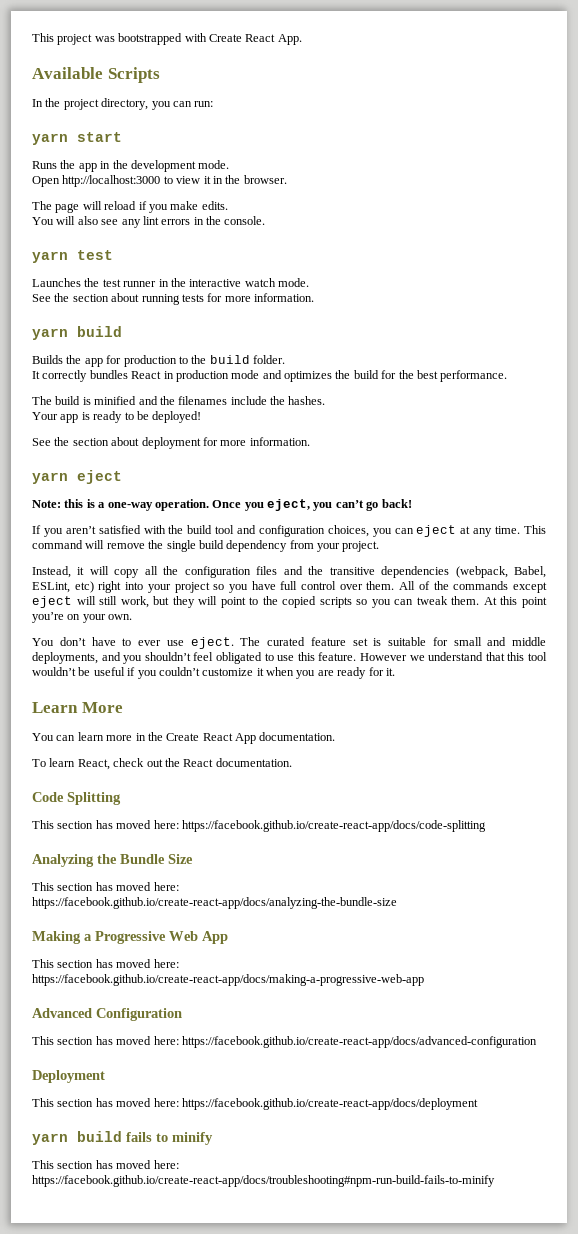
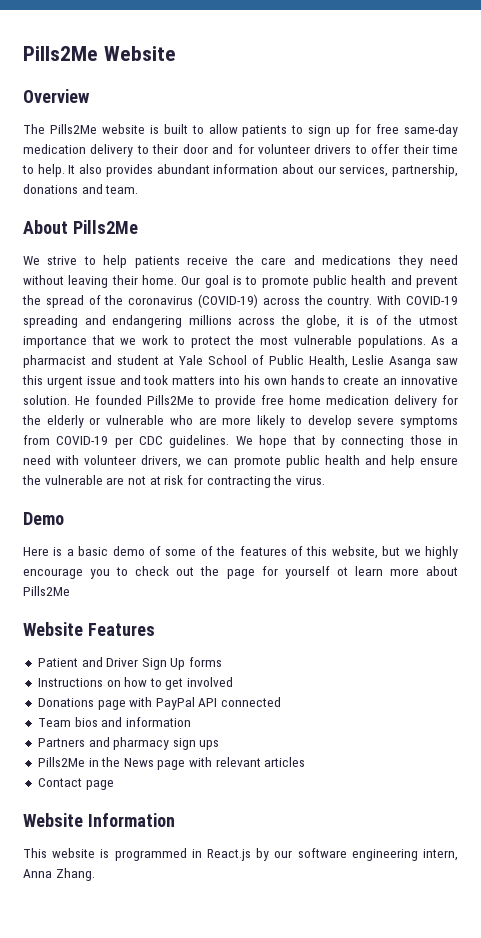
- This project was bootstrapped with Create React App.
- Available Scripts
- In the project directory, you can run:
- yarn start
- Runs the app in the development mode.
- Open http://localhost:3000 to view it in the browser.
- The page will reload if you make edits.
- You will also see any lint errors in the console.
- yarn test
- Launches the test runner in the interactive watch mode.
- See the section about running tests for more information.
- yarn build
- Builds the app for production to the build folder.
- It correctly bundles React in production mode and optimizes the build for the best performance.
- The build is minified and the filenames include the hashes.
- Your app is ready to be deployed!
- See the section about deployment for more information.
- yarn eject
- Note: this is a one-way operation. Once you eject, you can’t go back!
- If you aren’t satisfied with the build tool and configuration choices, you can eject at any time. This command will remove the single build dependency from your project.
- Instead, it will copy all the configuration files and the transitive dependencies (webpack, Babel, ESLint, etc) right into your project so you have full control over them. All of the commands except eject will still work, but they will point to the copied scripts so you can tweak them. At this point you’re on your own.
- You don’t have to ever use eject. The curated feature set is suitable for small and middle deployments, and you shouldn’t feel obligated to use this feature. However we understand that this tool wouldn’t be useful if you couldn’t customize it when you are ready for it.
- Learn More
- You can learn more in the Create React App documentation.
- To learn React, check out the React documentation.
- Code Splitting
- This section has moved here: https://facebook.github.io/create-react-app/docs/code-splitting
- Analyzing the Bundle Size
- This section has moved here: https://facebook.github.io/create-react-app/docs/analyzing-the-bundle-size
- Making a Progressive Web App
- This section has moved here: https://facebook.github.io/create-react-app/docs/making-a-progressive-web-app
- Advanced Configuration
- This section has moved here: https://facebook.github.io/create-react-app/docs/advanced-configuration
- Deployment
- This section has moved here: https://facebook.github.io/create-react-app/docs/deployment
- yarn build fails to minify
- This section has moved here: https://facebook.github.io/create-react-app/docs/troubleshooting#npm-run-build-fails-to-minify
+ Pills2Me Website
+ Overview
+ The Pills2Me website is built to allow patients to sign up for free same-day medication delivery to their door and for volunteer drivers to offer their time to help. It also provides abundant information about our services, partnership, donations and team.
+ About Pills2Me
+ We strive to help patients receive the care and medications they need without leaving their home. Our goal is to promote public health and prevent the spread of the coronavirus (COVID-19) across the country. With COVID-19 spreading and endangering millions across the globe, it is of the utmost importance that we work to protect the most vulnerable populations. As a pharmacist and student at Yale School of Public Health, Leslie Asanga saw this urgent issue and took matters into his own hands to create an innovative solution. He founded Pills2Me to provide free home medication delivery for the elderly or vulnerable who are more likely to develop severe symptoms from COVID-19 per CDC guidelines. We hope that by connecting those in need with volunteer drivers, we can promote public health and help ensure the vulnerable are not at risk for contracting the virus.
+ Demo
+ Here is a basic demo of some of the features of this website, but we highly encourage you to check out the page for yourself ot learn more about Pills2Me
+ Website Features
+ Patient and Driver Sign Up forms
+ Instructions on how to get involved
+ Donations page with PayPal API connected
+ Team bios and information
+ Partners and pharmacy sign ups
+ Pills2Me in the News page with relevant articles
+ Contact page
+ Website Information
+ This website is programmed in React.js by our software engineering intern, Anna Zhang.

